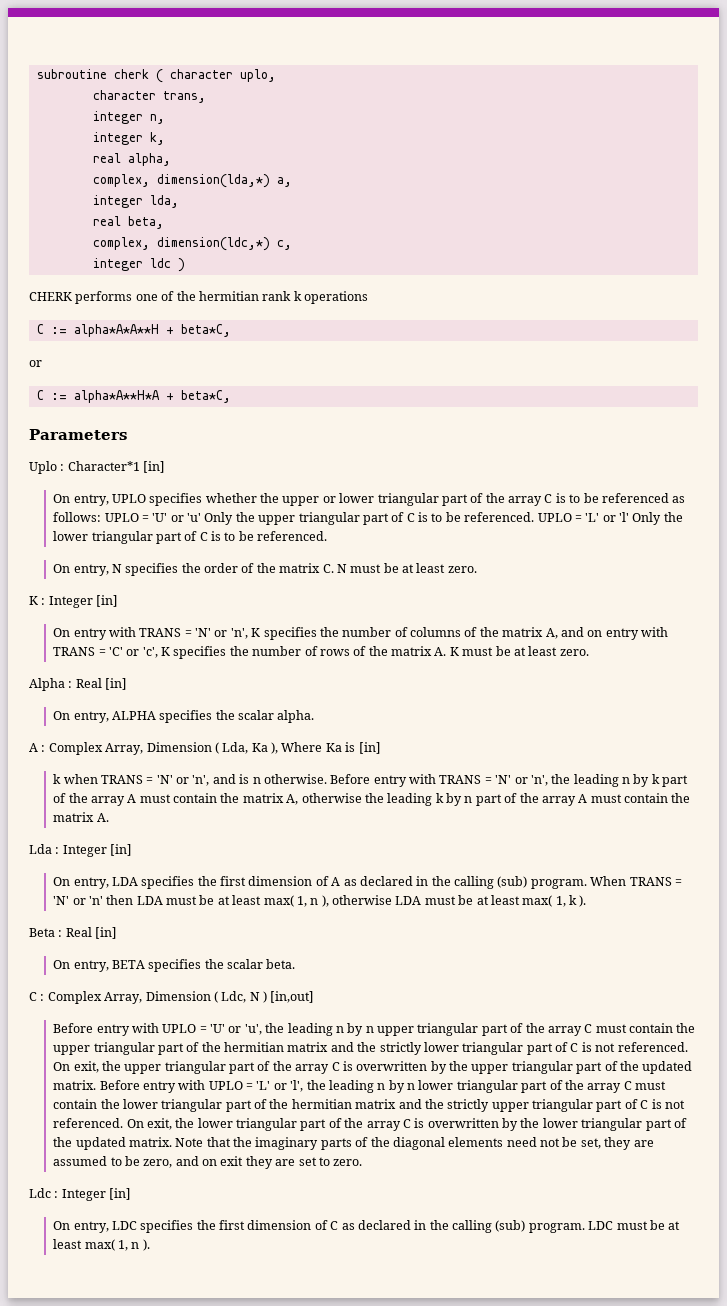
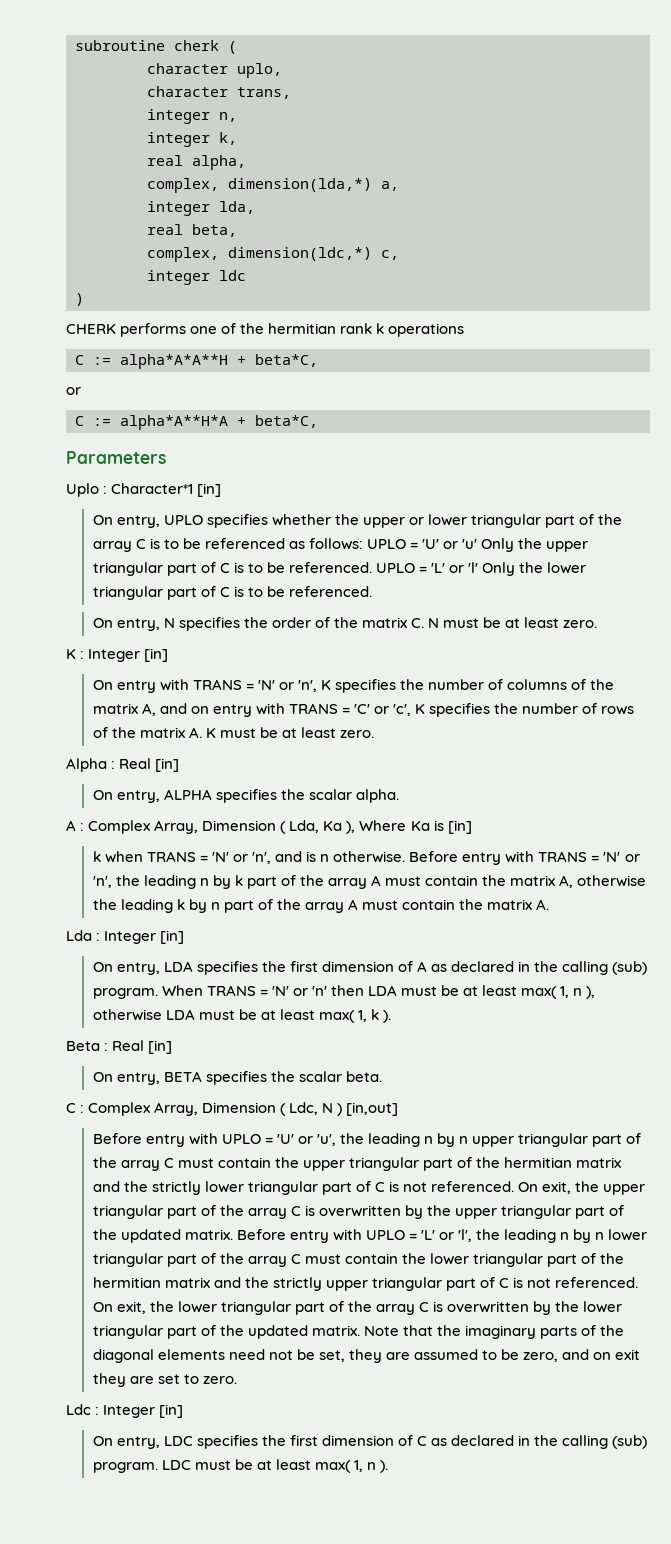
- subroutine cherk ( character uplo,
+ subroutine cherk (
+ character uplo,
- integer ldc )
+ integer ldc
+ )

